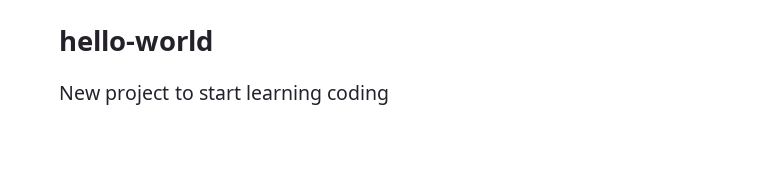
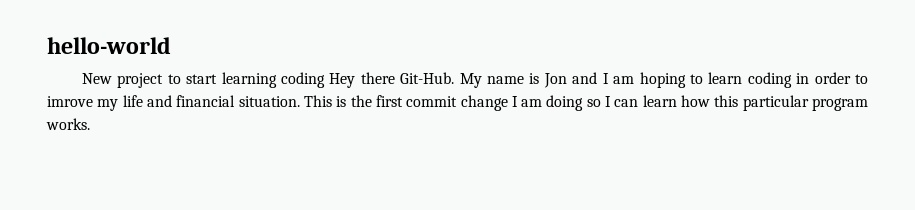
- New project to start learning coding
+ New project to start learning coding Hey there Git-Hub. My name is Jon and I am hoping to learn coding in order to imrove my life and financial situation. This is the first commit change I am doing so I can learn how this particular program works.

